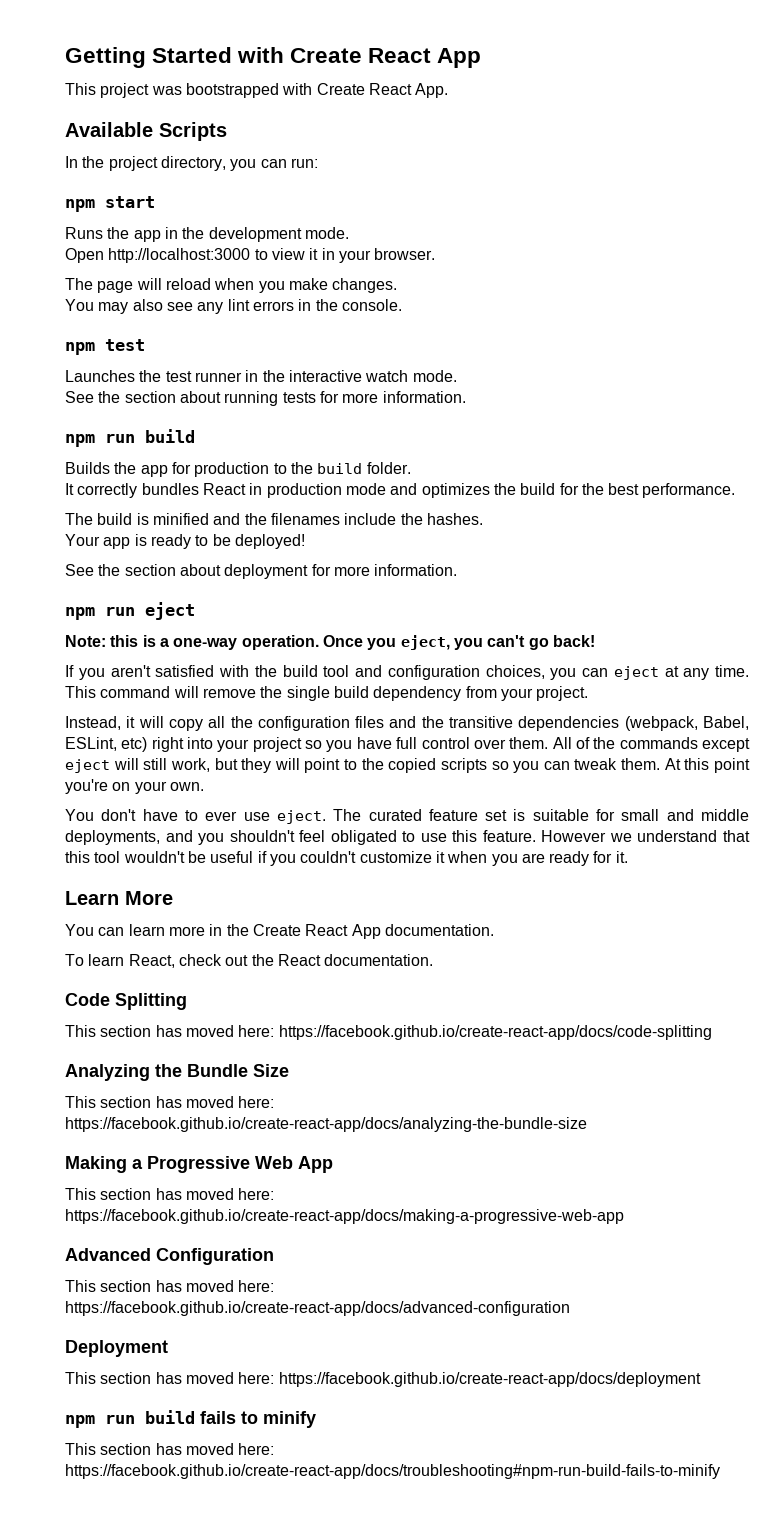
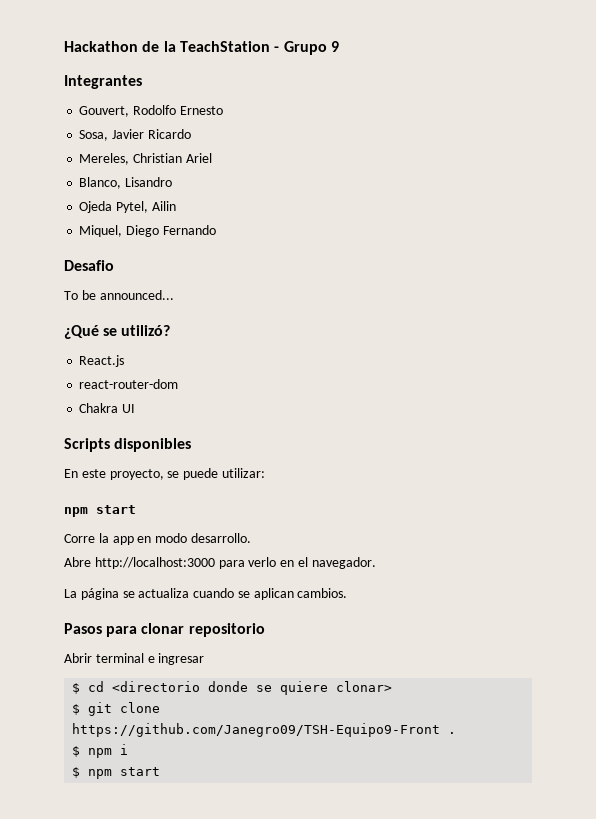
- Getting Started with Create React App
- This project was bootstrapped with Create React App.
- Available Scripts
- In the project directory, you can run:
+ Hackathon de la TeachStation - Grupo 9
+ Integrantes
+ Gouvert, Rodolfo Ernesto
+ Sosa, Javier Ricardo
+ Mereles, Christian Ariel
+ Blanco, Lisandro
+ Ojeda Pytel, Ailin
+ Miquel, Diego Fernando
+ Desafio
+ To be announced...
+ ¿Qué se utilizó?
+ React.js
+ react-router-dom
+ Chakra UI
+ Scripts disponibles
+ En este proyecto, se puede utilizar:
  npm start
- Runs the app in the development mode.
- Open http://localhost:3000 to view it in your browser.
- The page will reload when you make changes.
- You may also see any lint errors in the console.
- npm test
- Launches the test runner in the interactive watch mode.
- See the section about running tests for more information.
- npm run build
- Builds the app for production to the build folder.
- It correctly bundles React in production mode and optimizes the build for the best performance.
- The build is minified and the filenames include the hashes.
- Your app is ready to be deployed!
- See the section about deployment for more information.
- npm run eject
- Note: this is a one-way operation. Once you eject, you can't go back!
- If you aren't satisfied with the build tool and configuration choices, you can eject at any time. This command will remove the single build dependency from your project.
- Instead, it will copy all the configuration files and the transitive dependencies (webpack, Babel, ESLint, etc) right into your project so you have full control over them. All of the commands except eject will still work, but they will point to the copied scripts so you can tweak them. At this point you're on your own.
- You don't have to ever use eject. The curated feature set is suitable for small and middle deployments, and you shouldn't feel obligated to use this feature. However we understand that this tool wouldn't be useful if you couldn't customize it when you are ready for it.
- Learn More
- You can learn more in the Create React App documentation.
- To learn React, check out the React documentation.
- Code Splitting
- This section has moved here: https://facebook.github.io/create-react-app/docs/code-splitting
- Analyzing the Bundle Size
- This section has moved here: https://facebook.github.io/create-react-app/docs/analyzing-the-bundle-size
- Making a Progressive Web App
- This section has moved here: https://facebook.github.io/create-react-app/docs/making-a-progressive-web-app
- Advanced Configuration
- This section has moved here: https://facebook.github.io/create-react-app/docs/advanced-configuration
- Deployment
- This section has moved here: https://facebook.github.io/create-react-app/docs/deployment
- npm run build fails to minify
- This section has moved here: https://facebook.github.io/create-react-app/docs/troubleshooting#npm-run-build-fails-to-minify
+ Corre la app en modo desarrollo.
+ Abre http://localhost:3000 para verlo en el navegador.
+ La página se actualiza cuando se aplican cambios.
+ Pasos para clonar repositorio
+ Abrir terminal e ingresar
+ $ cd <directorio donde se quiere clonar>
+ $ git clone https://github.com/Janegro09/TSH-Equipo9-Front .
+ $ npm i
+ $ npm start

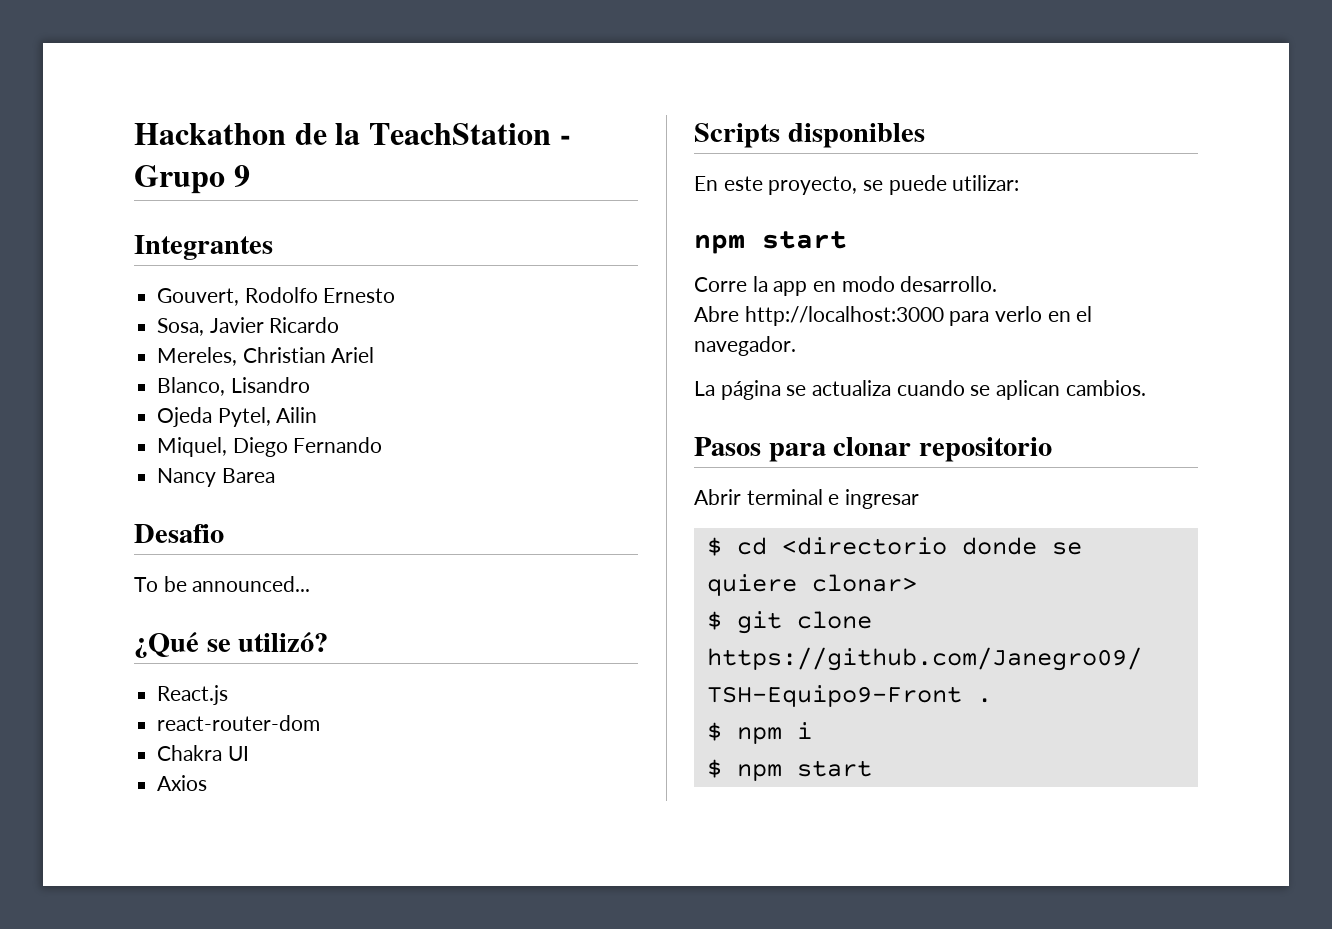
+ Nancy Barea
+ Axios

